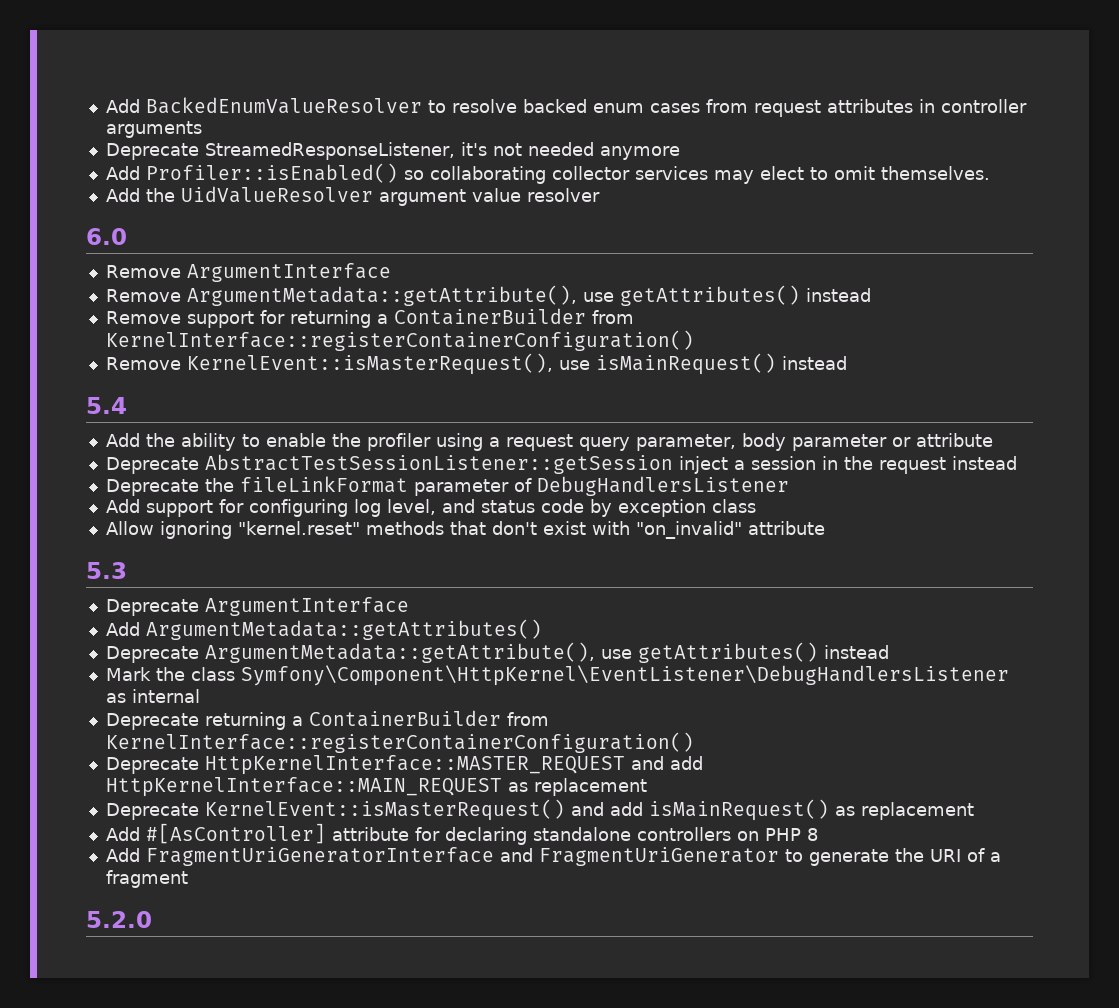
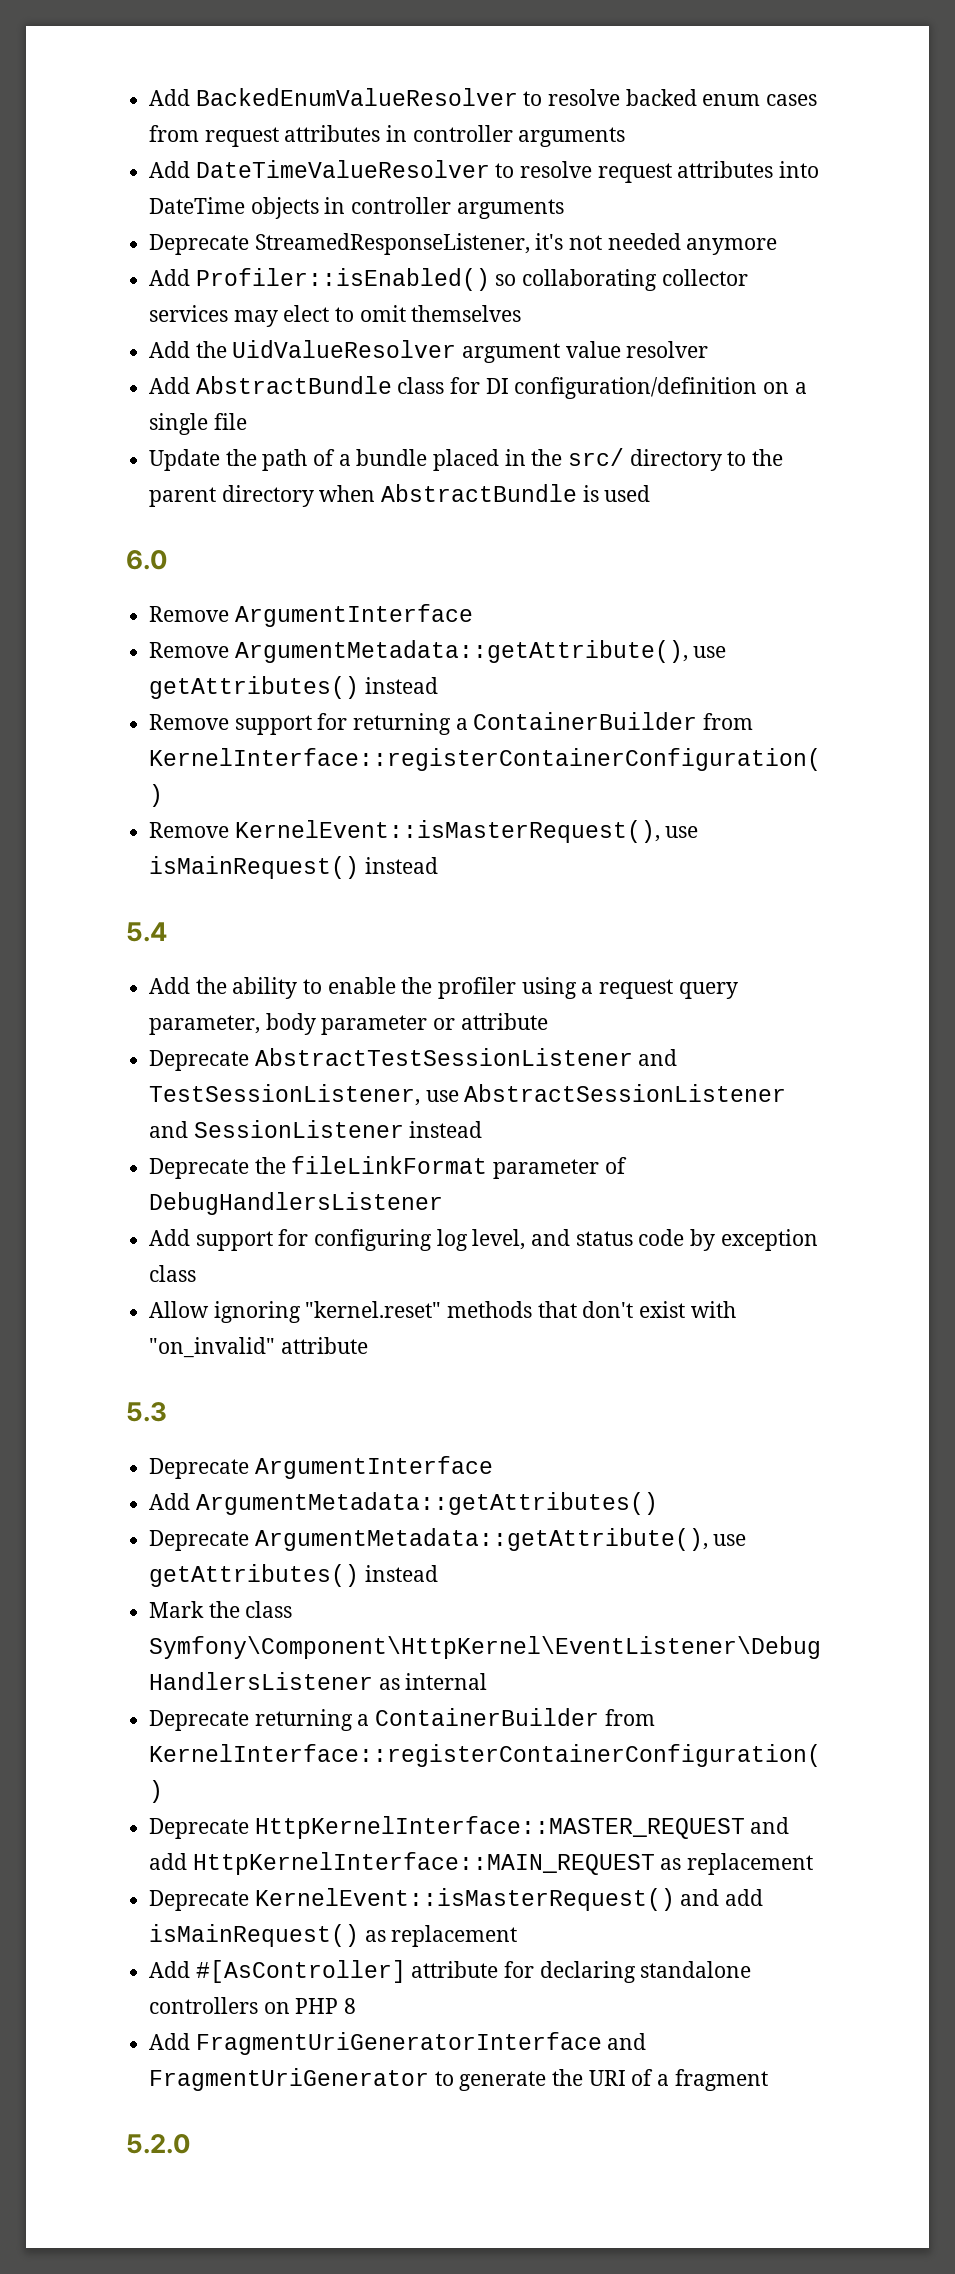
+ Add DateTimeValueResolver to resolve request attributes into DateTime objects in controller arguments
- Add Profiler::isEnabled() so collaborating collector services may elect to omit themselves.
+ Add Profiler::isEnabled() so collaborating collector services may elect to omit themselves
+ Add AbstractBundle class for DI configuration/definition on a single file
+ Update the path of a bundle placed in the src/ directory to the parent directory when AbstractBundle is used
- Deprecate AbstractTestSessionListener::getSession inject a session in the request instead
+ Deprecate AbstractTestSessionListener and TestSessionListener, use AbstractSessionListener and SessionListener instead

